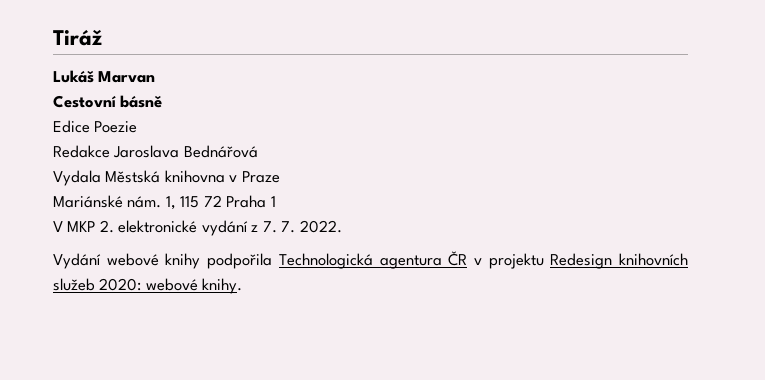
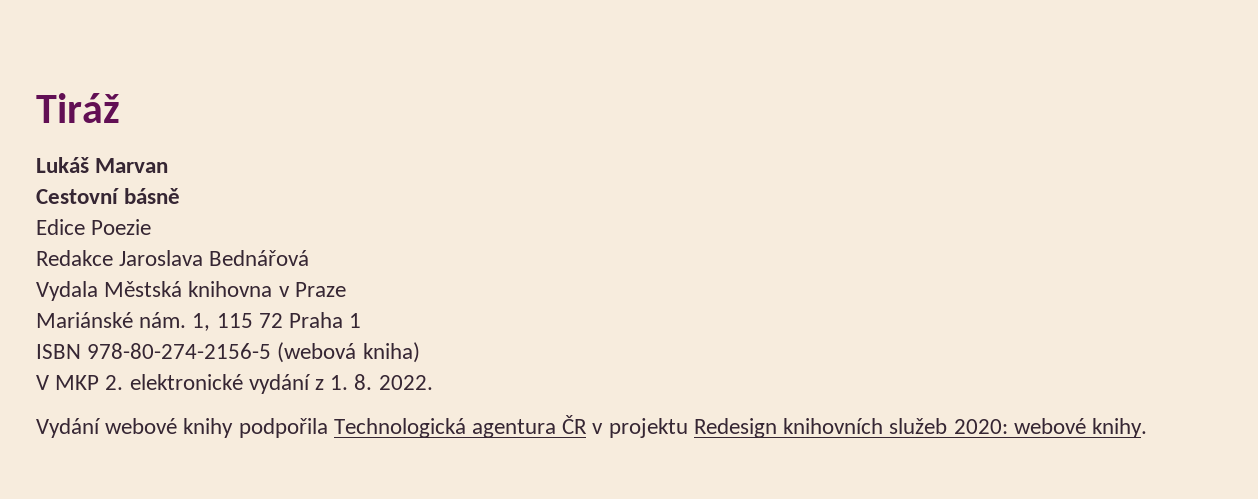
+ ISBN 978-80-274-2156-5 (webová kniha)
- V MKP 2. elektronické vydání z 7. 7. 2022.
+ V MKP 2. elektronické vydání z 1. 8. 2022.

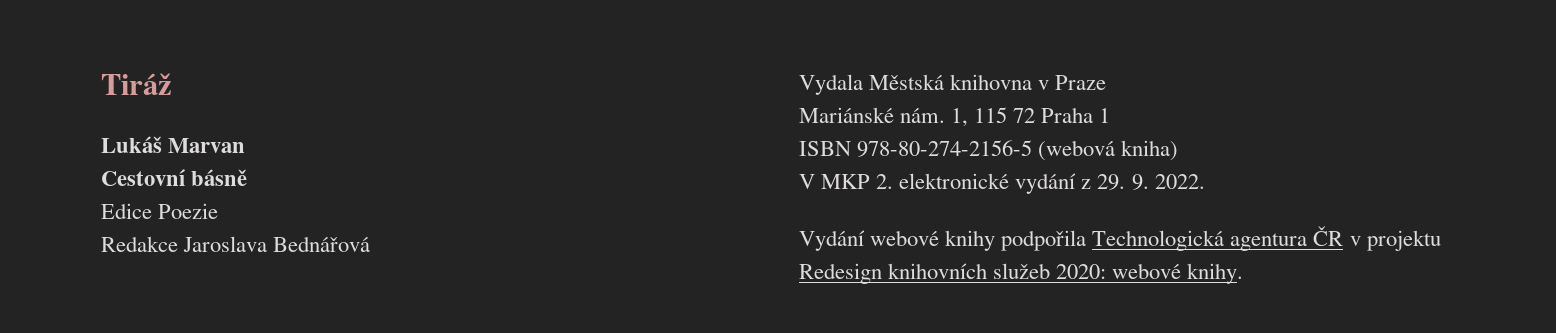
- V MKP 2. elektronické vydání z 1. 8. 2022.
+ V MKP 2. elektronické vydání z 29. 9. 2022.

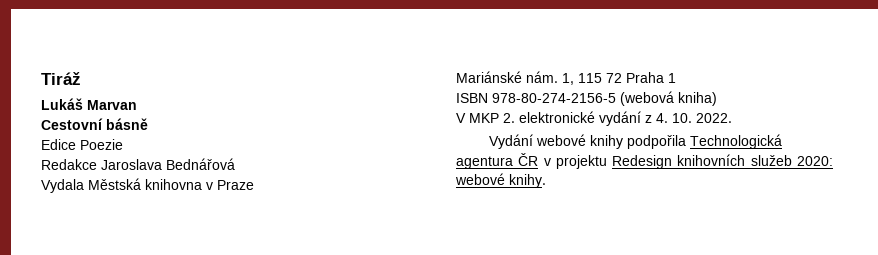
- V MKP 2. elektronické vydání z 29. 9. 2022.
+ V MKP 2. elektronické vydání z 4. 10. 2022.

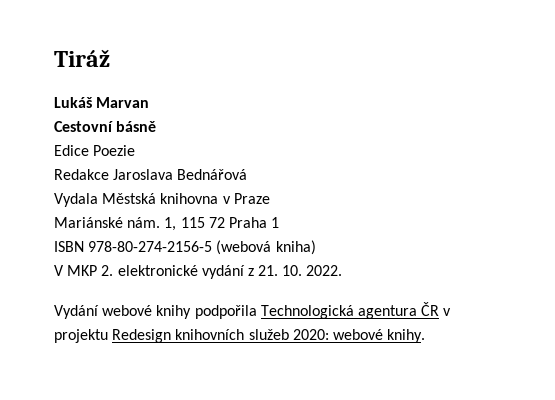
- V MKP 2. elektronické vydání z 4. 10. 2022.
+ V MKP 2. elektronické vydání z 21. 10. 2022.

